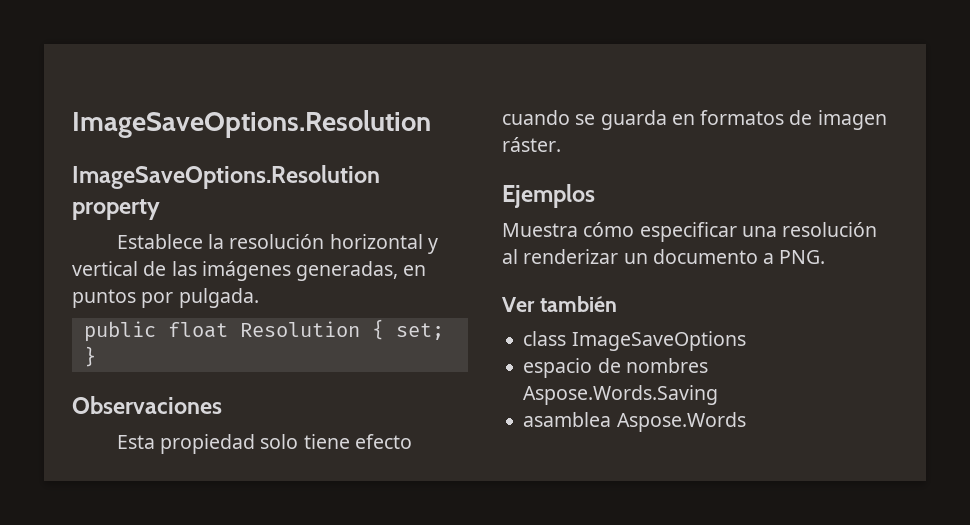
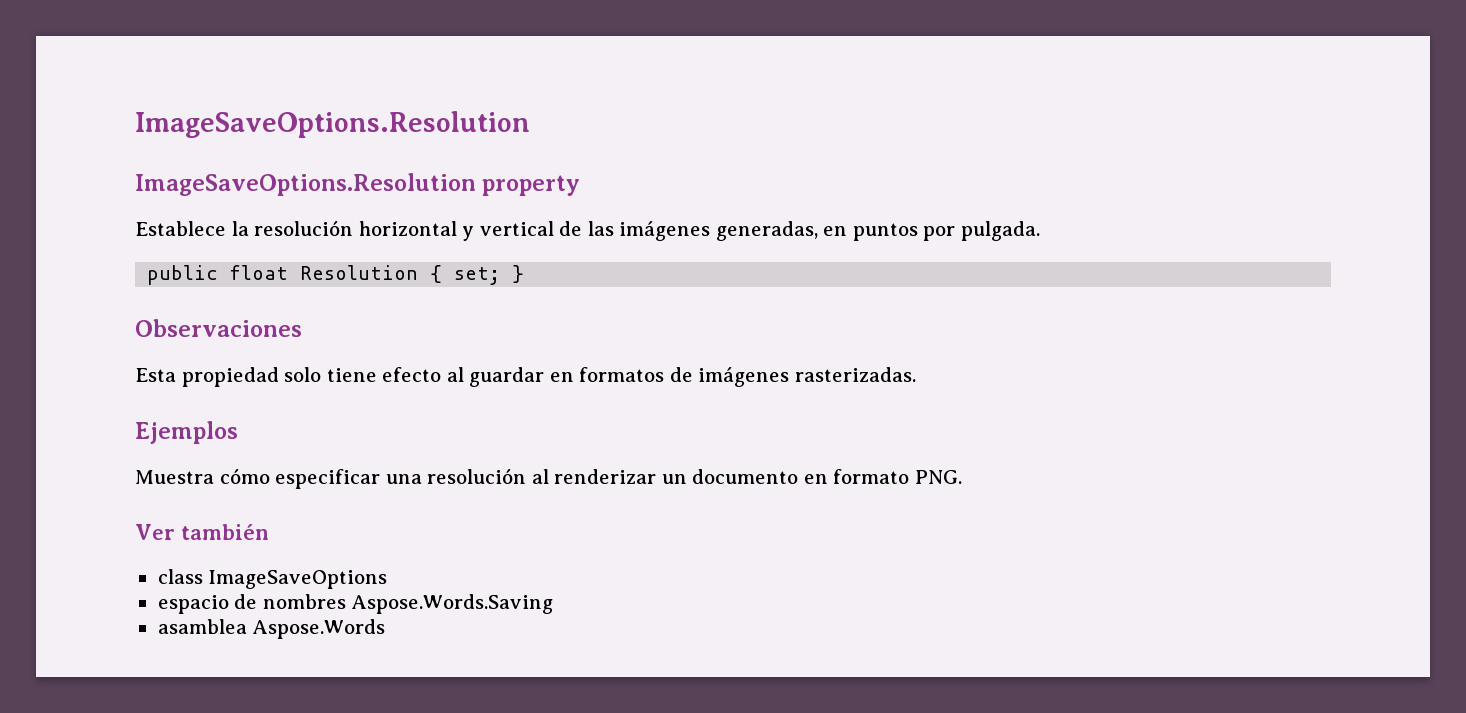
- Esta propiedad solo tiene efecto cuando se guarda en formatos de imagen ráster.
+ Esta propiedad solo tiene efecto al guardar en formatos de imágenes rasterizadas.
- Muestra cómo especificar una resolución al renderizar un documento a PNG.
+ Muestra cómo especificar una resolución al renderizar un documento en formato PNG.

